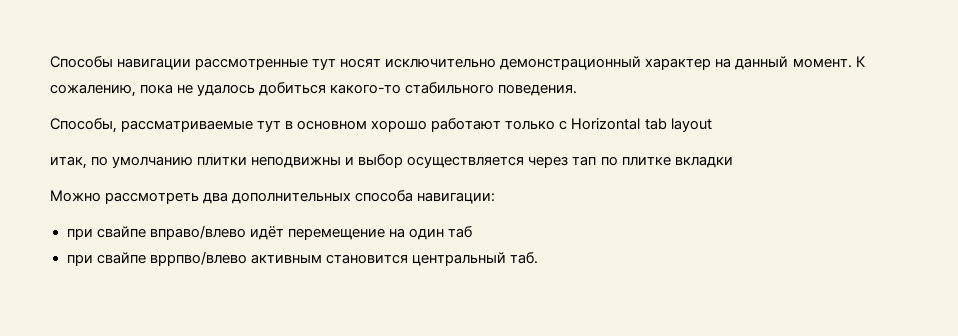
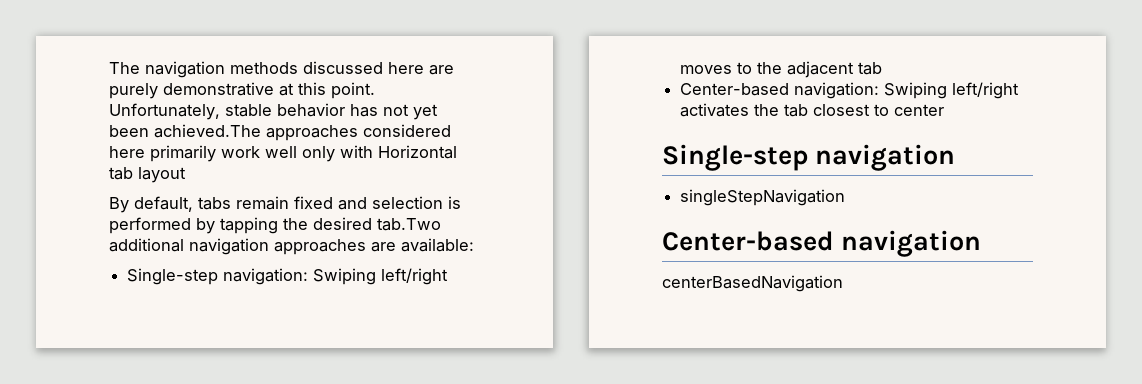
- Способы навигации рассмотренные тут носят исключительно демонстрационный характер на данный момент. К сожалению, пока не удалось добиться какого-то стабильного поведения.
- Способы, рассматриваемые тут в основном хорошо работают только с Horizontal tab layout
- итак, по умолчанию плитки неподвижны и выбор осуществляется через тап по плитке вкладки
- Можно рассмотреть два дополнительных способа навигации:
- при свайпе вправо/влево идёт перемещение на один таб
- при свайпе вррпво/влево активным становится центральный таб.
+ The navigation methods discussed here are purely demonstrative at this point. Unfortunately, stable behavior has not yet been achieved.The approaches considered here primarily work well only with Horizontal tab layout
+ By default, tabs remain fixed and selection is performed by tapping the desired tab.Two additional navigation approaches are available:
+ Single-step navigation: Swiping left/right moves to the adjacent tab
+ Center-based navigation: Swiping left/right activates the tab closest to center
+ Single-step navigation
+ singleStepNavigation
+ Center-based navigation
+ centerBasedNavigation

